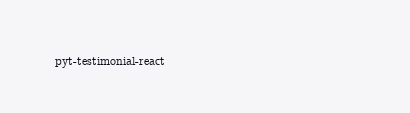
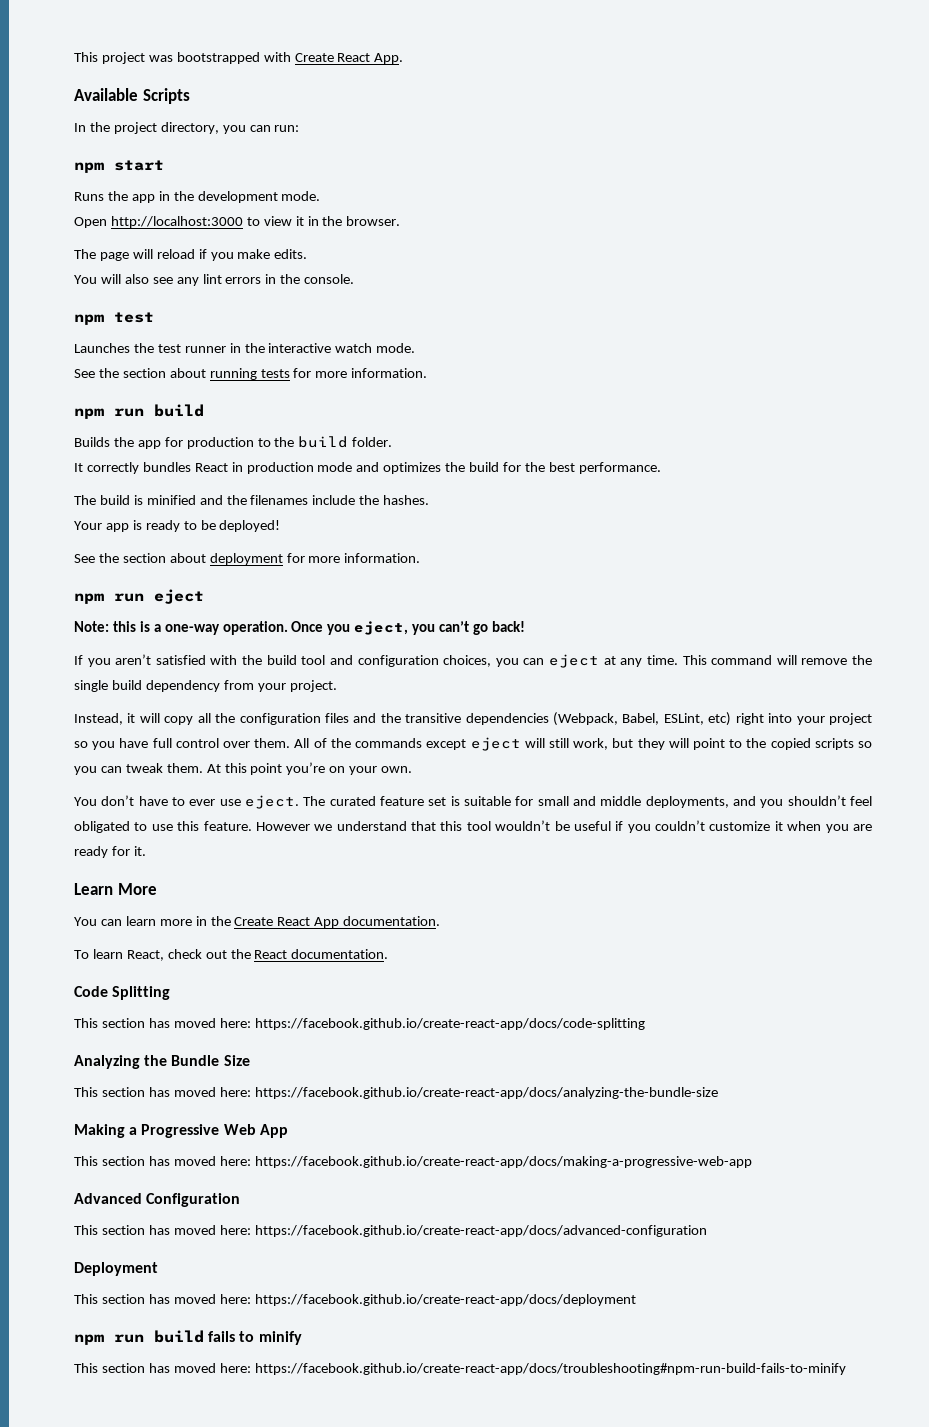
- pyt-testimonial-react
+ This project was bootstrapped with Create React App.
+ Available Scripts
+ In the project directory, you can run:
+ npm start
+ Runs the app in the development mode.
+ Open http://localhost:3000 to view it in the browser.
+ The page will reload if you make edits.
+ You will also see any lint errors in the console.
+ npm test
+ Launches the test runner in the interactive watch mode.
+ See the section about running tests for more information.
+ npm run build
+ Builds the app for production to the build folder.
+ It correctly bundles React in production mode and optimizes the build for the best performance.
+ The build is minified and the filenames include the hashes.
+ Your app is ready to be deployed!
+ See the section about deployment for more information.
+ npm run eject
+ Note: this is a one-way operation. Once you eject, you can’t go back!
+ If you aren’t satisfied with the build tool and configuration choices, you can eject at any time. This command will remove the single build dependency from your project.
+ Instead, it will copy all the configuration files and the transitive dependencies (Webpack, Babel, ESLint, etc) right into your project so you have full control over them. All of the commands except eject will still work, but they will point to the copied scripts so you can tweak them. At this point you’re on your own.
+ You don’t have to ever use eject. The curated feature set is suitable for small and middle deployments, and you shouldn’t feel obligated to use this feature. However we understand that this tool wouldn’t be useful if you couldn’t customize it when you are ready for it.
+ Learn More
+ You can learn more in the Create React App documentation.
+ To learn React, check out the React documentation.
+ Code Splitting
+ This section has moved here: https://facebook.github.io/create-react-app/docs/code-splitting
+ Analyzing the Bundle Size
+ This section has moved here: https://facebook.github.io/create-react-app/docs/analyzing-the-bundle-size
+ Making a Progressive Web App
+ This section has moved here: https://facebook.github.io/create-react-app/docs/making-a-progressive-web-app
+ Advanced Configuration
+ This section has moved here: https://facebook.github.io/create-react-app/docs/advanced-configuration
+ Deployment
+ This section has moved here: https://facebook.github.io/create-react-app/docs/deployment
+ npm run build fails to minify
+ This section has moved here: https://facebook.github.io/create-react-app/docs/troubleshooting#npm-run-build-fails-to-minify

